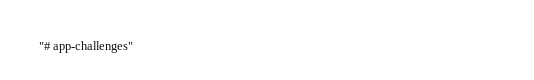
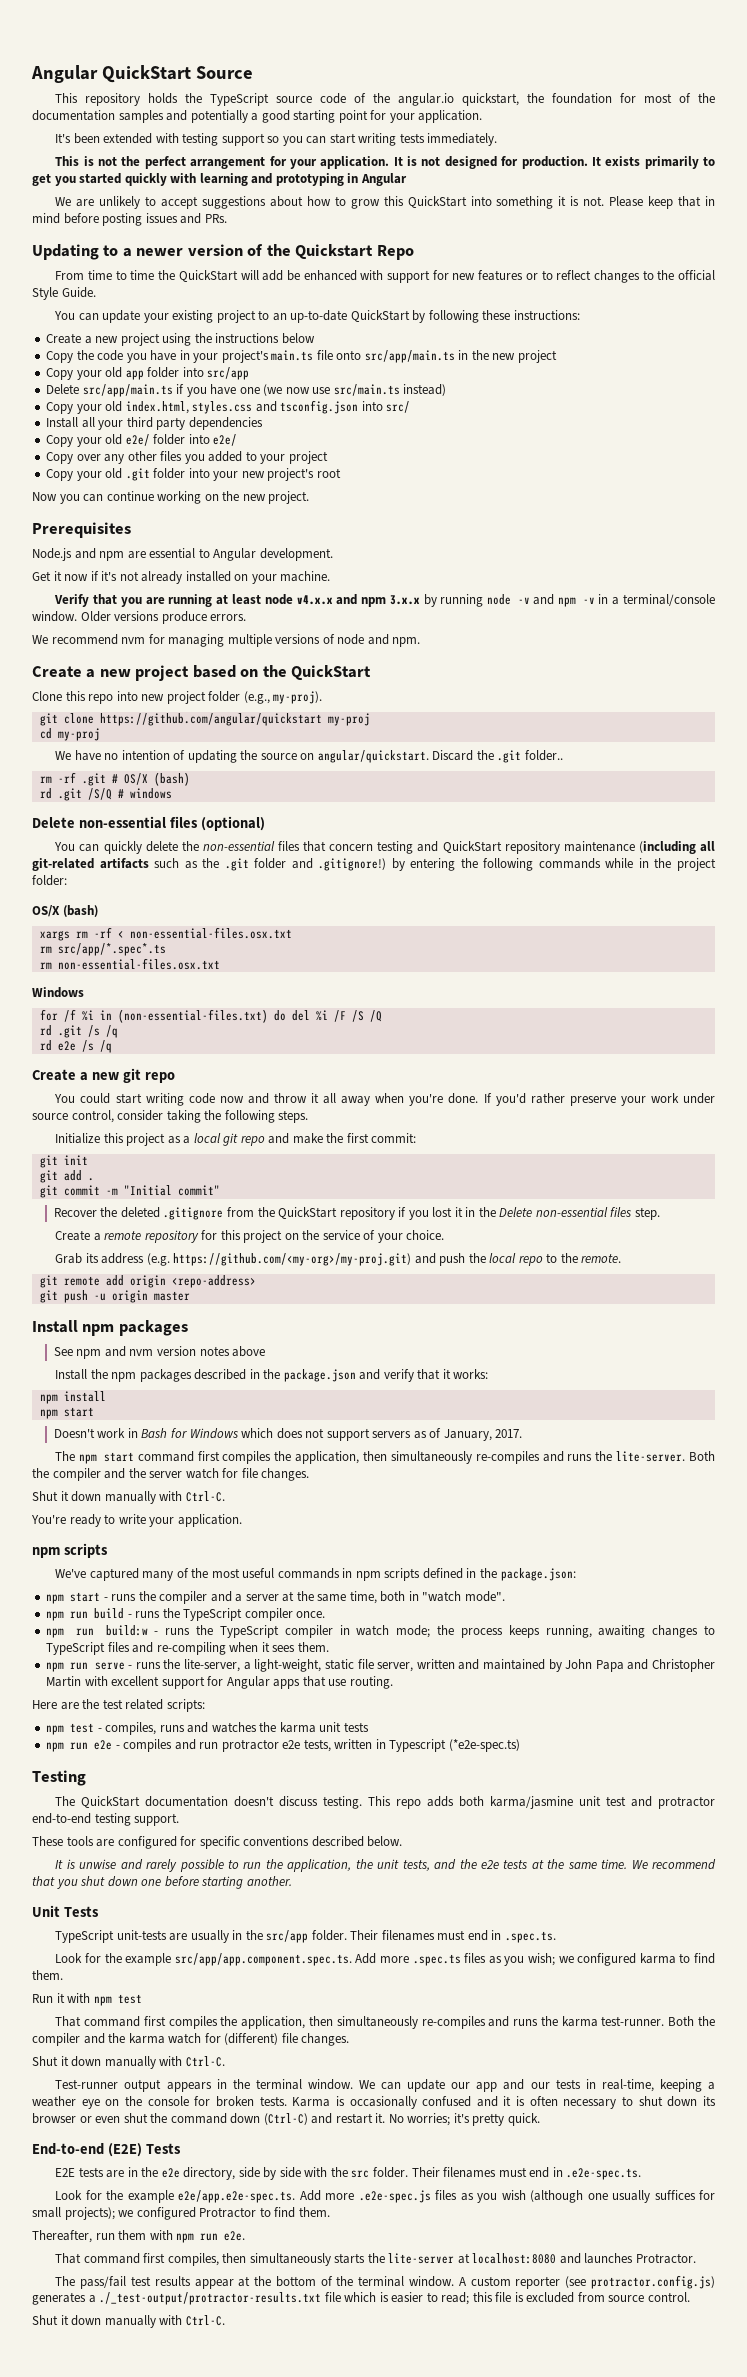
- "# app-challenges"
+ Angular QuickStart Source
+ This repository holds the TypeScript source code of the angular.io quickstart, the foundation for most of the documentation samples and potentially a good starting point for your application.
+ It's been extended with testing support so you can start writing tests immediately.
+ This is not the perfect arrangement for your application. It is not designed for production. It exists primarily to get you started quickly with learning and prototyping in Angular
+ We are unlikely to accept suggestions about how to grow this QuickStart into something it is not. Please keep that in mind before posting issues and PRs.
+ Updating to a newer version of the Quickstart Repo
+ From time to time the QuickStart will add be enhanced with support for new features or to reflect changes to the official Style Guide.
+ You can update your existing project to an up-to-date QuickStart by following these instructions:
+ Create a new project using the instructions below
+ Copy the code you have in your project's main.ts file onto src/app/main.ts in the new project
+ Copy your old app folder into src/app
+ Delete src/app/main.ts if you have one (we now use src/main.ts instead)
+ Copy your old index.html, styles.css and tsconfig.json into src/
+ Install all your third party dependencies
+ Copy your old e2e/ folder into e2e/
+ Copy over any other files you added to your project
+ Copy your old .git folder into your new project's root
+ Now you can continue working on the new project.
+ Prerequisites
+ Node.js and npm are essential to Angular development.
+ Get it now if it's not already installed on your machine.
+ Verify that you are running at least node v4.x.x and npm 3.x.x by running node -v and npm -v in a terminal/console window. Older versions produce errors.
+ We recommend nvm for managing multiple versions of node and npm.
+ Create a new project based on the QuickStart
+ Clone this repo into new project folder (e.g., my-proj).
+ git clone https://github.com/angular/quickstart my-proj
+ cd my-proj
+ We have no intention of updating the source on angular/quickstart. Discard the .git folder..
+ rm -rf .git # OS/X (bash)
+ rd .git /S/Q # windows
+ Delete non-essential files (optional)
+ You can quickly delete the non-essential files that concern testing and QuickStart repository maintenance (including all git-related artifacts such as the .git folder and .gitignore!) by entering the following commands while in the project folder:
+ OS/X (bash)
+ xargs rm -rf < non-essential-files.osx.txt
+ rm src/app/*.spec*.ts
+ rm non-essential-files.osx.txt
+ Windows
+ for /f %i in (non-essential-files.txt) do del %i /F /S /Q
+ rd .git /s /q
+ rd e2e /s /q
+ Create a new git repo
+ You could start writing code now and throw it all away when you're done. If you'd rather preserve your work under source control, consider taking the following steps.
+ Initialize this project as a local git repo and make the first commit:
+ git init
+ git add .
+ git commit -m "Initial commit"
+ Recover the deleted .gitignore from the QuickStart repository if you lost it in the Delete non-essential files step.
+ Create a remote repository for this project on the service of your choice.
+ Grab its address (e.g. https://github.com/<my-org>/my-proj.git) and push the local repo to the remote.
+ git remote add origin <repo-address>
+ git push -u origin master
+ Install npm packages
+ See npm and nvm version notes above
+ Install the npm packages described in the package.json and verify that it works:
+ npm install
+ npm start
+ Doesn't work in Bash for Windows which does not support servers as of January, 2017.
+ The npm start command first compiles the application, then simultaneously re-compiles and runs the lite-server. Both the compiler and the server watch for file changes.
+ Shut it down manually with Ctrl-C.
+ You're ready to write your application.
+ npm scripts
+ We've captured many of the most useful commands in npm scripts defined in the package.json:
+ npm start - runs the compiler and a server at the same time, both in "watch mode".
+ npm run build - runs the TypeScript compiler once.
+ npm run build:w - runs the TypeScript compiler in watch mode; the process keeps running, awaiting changes to TypeScript files and re-compiling when it sees them.
+ npm run serve - runs the lite-server, a light-weight, static file server, written and maintained by John Papa and Christopher Martin with excellent support for Angular apps that use routing.
+ Here are the test related scripts:
+ npm test - compiles, runs and watches the karma unit tests
+ npm run e2e - compiles and run protractor e2e tests, written in Typescript (*e2e-spec.ts)
+ Testing
+ The QuickStart documentation doesn't discuss testing. This repo adds both karma/jasmine unit test and protractor end-to-end testing support.
+ These tools are configured for specific conventions described below.
+ It is unwise and rarely possible to run the application, the unit tests, and the e2e tests at the same time. We recommend that you shut down one before starting another.
+ Unit Tests
+ TypeScript unit-tests are usually in the src/app folder. Their filenames must end in .spec.ts.
+ Look for the example src/app/app.component.spec.ts. Add more .spec.ts files as you wish; we configured karma to find them.
+ Run it with npm test
+ That command first compiles the application, then simultaneously re-compiles and runs the karma test-runner. Both the compiler and the karma watch for (different) file changes.
+ Shut it down manually with Ctrl-C.
+ Test-runner output appears in the terminal window. We can update our app and our tests in real-time, keeping a weather eye on the console for broken tests. Karma is occasionally confused and it is often necessary to shut down its browser or even shut the command down (Ctrl-C) and restart it. No worries; it's pretty quick.
+ End-to-end (E2E) Tests
+ E2E tests are in the e2e directory, side by side with the src folder. Their filenames must end in .e2e-spec.ts.
+ Look for the example e2e/app.e2e-spec.ts. Add more .e2e-spec.js files as you wish (although one usually suffices for small projects); we configured Protractor to find them.
+ Thereafter, run them with npm run e2e.
+ That command first compiles, then simultaneously starts the lite-server at localhost:8080 and launches Protractor.
+ The pass/fail test results appear at the bottom of the terminal window. A custom reporter (see protractor.config.js) generates a ./_test-output/protractor-results.txt file which is easier to read; this file is excluded from source control.
+ Shut it down manually with Ctrl-C.

